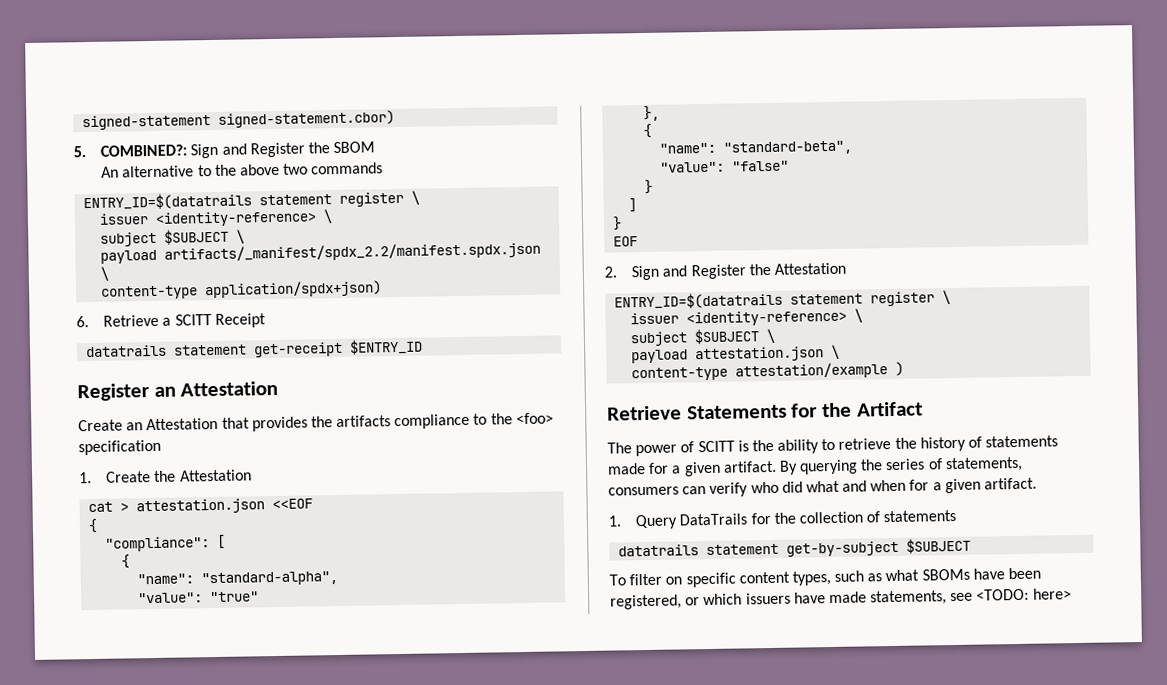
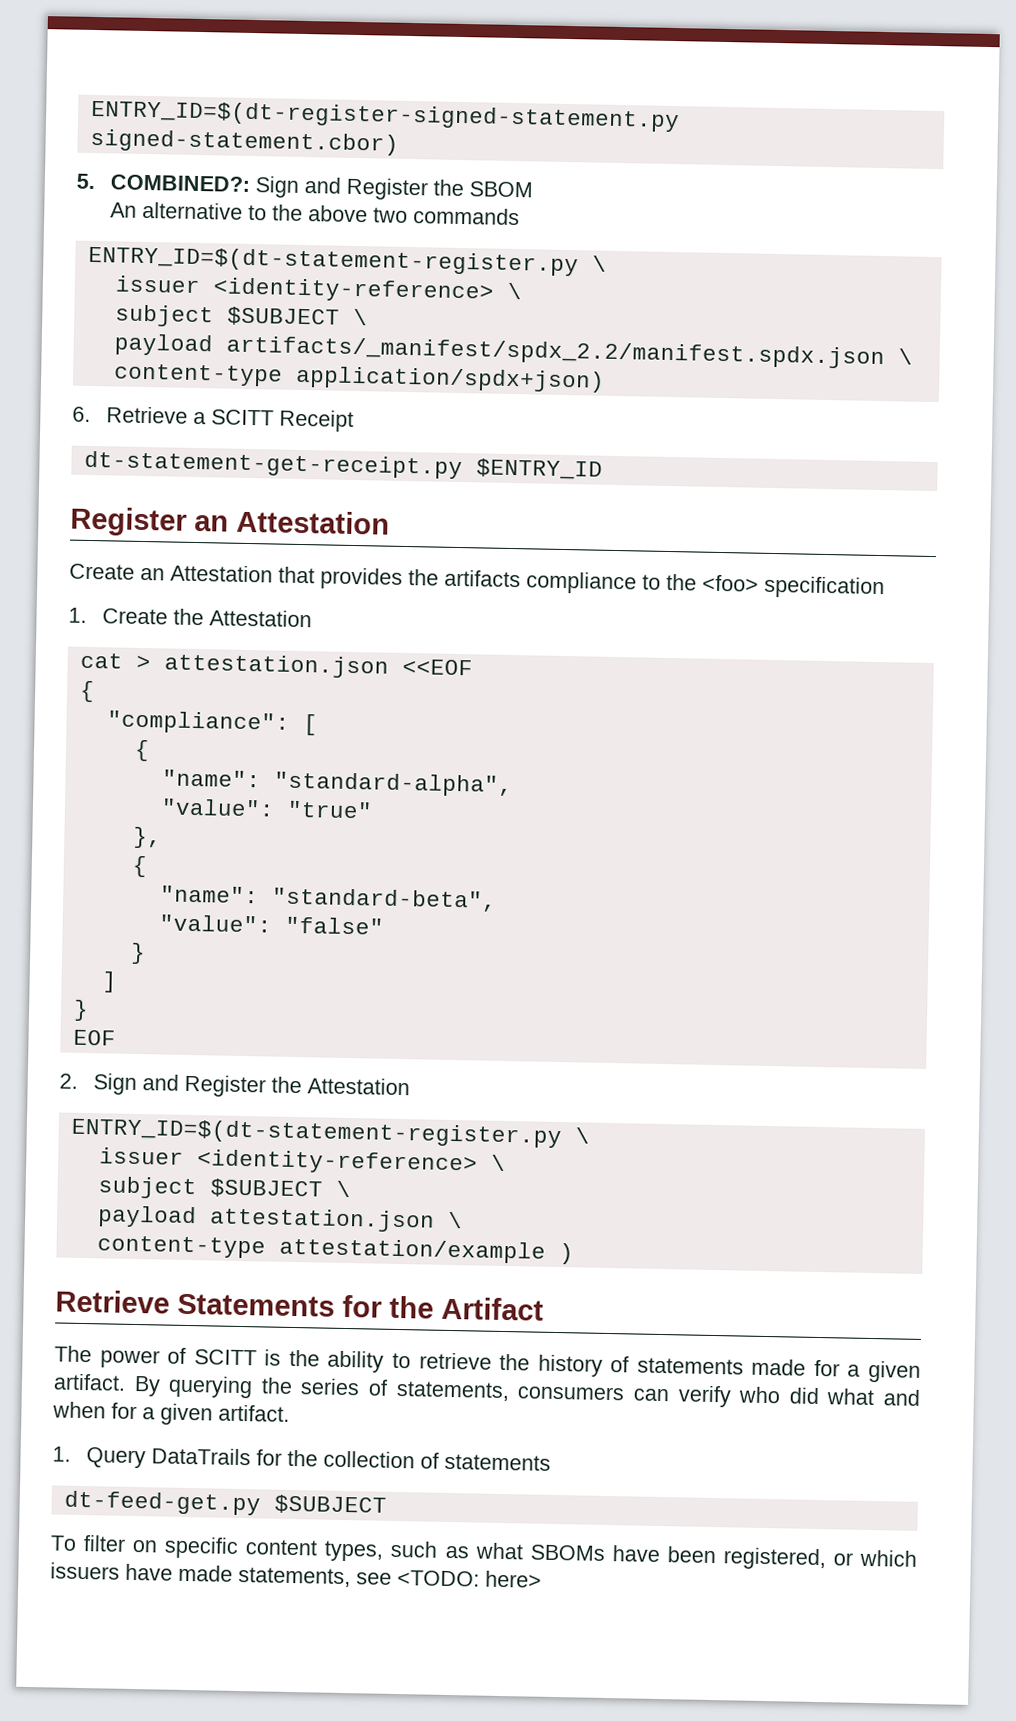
- signed-statement signed-statement.cbor)
+ ENTRY_ID=$(dt-register-signed-statement.py signed-statement.cbor)
  An alternative to the above two commands
- ENTRY_ID=$(datatrails statement register \
+ ENTRY_ID=$(dt-statement-register.py \
- datatrails statement get-receipt $ENTRY_ID
+ dt-statement-get-receipt.py $ENTRY_ID
  2. Sign and Register the Attestation
- ENTRY_ID=$(datatrails statement register \
+ ENTRY_ID=$(dt-statement-register.py \
- datatrails statement get-by-subject $SUBJECT
+ dt-feed-get.py $SUBJECT

